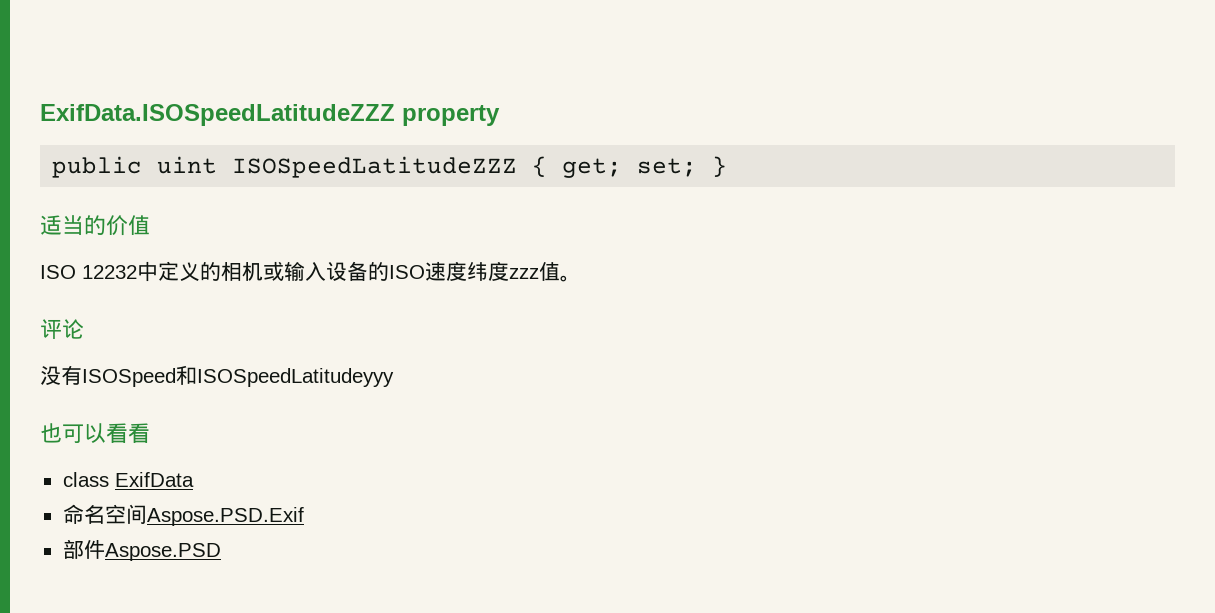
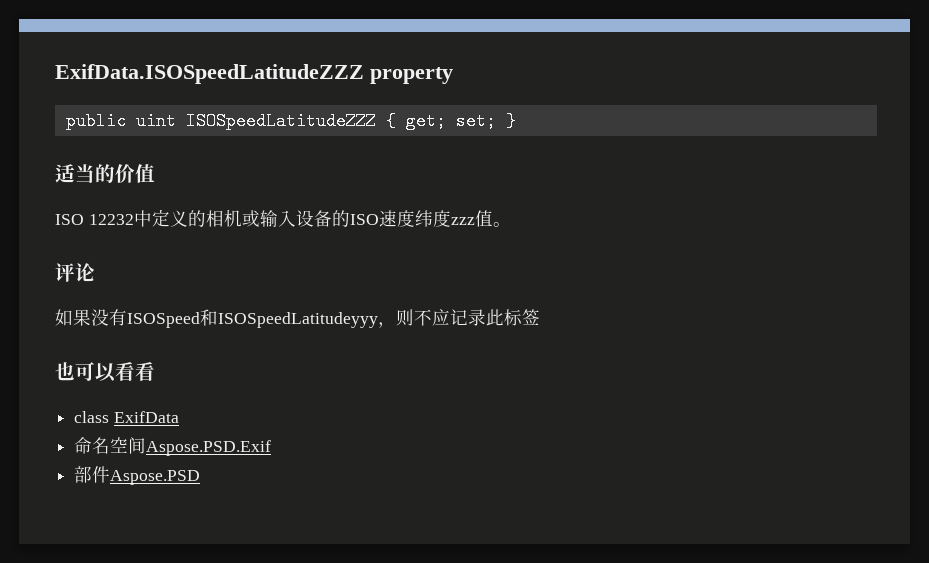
- 没有ISOSpeed和ISOSpeedLatitudeyyy
+ 如果没有ISOSpeed和ISOSpeedLatitudeyyy，则不应记录此标签

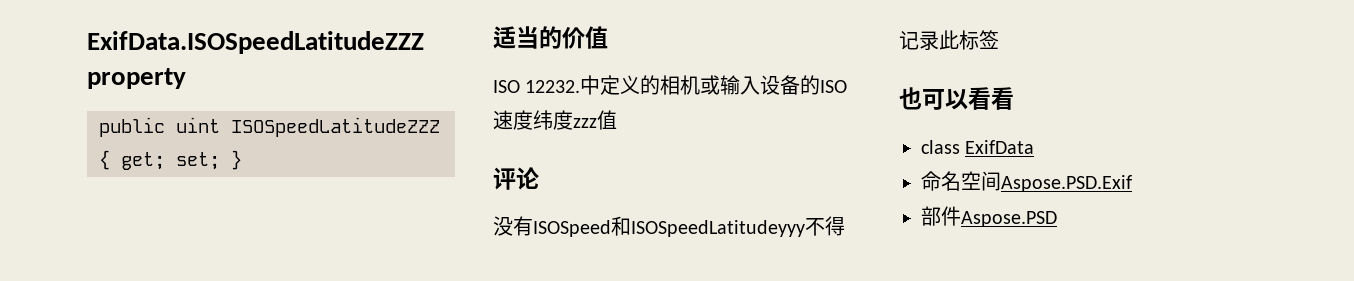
- ISO 12232中定义的相机或输入设备的ISO速度纬度zzz值。
+ ISO 12232.中定义的相机或输入设备的ISO速度纬度zzz值
- 如果没有ISOSpeed和ISOSpeedLatitudeyyy，则不应记录此标签
+ 没有ISOSpeed和ISOSpeedLatitudeyyy不得记录此标签

